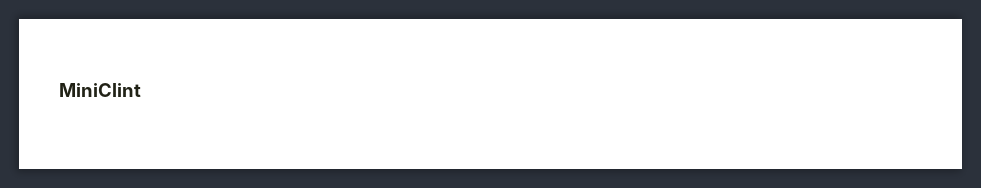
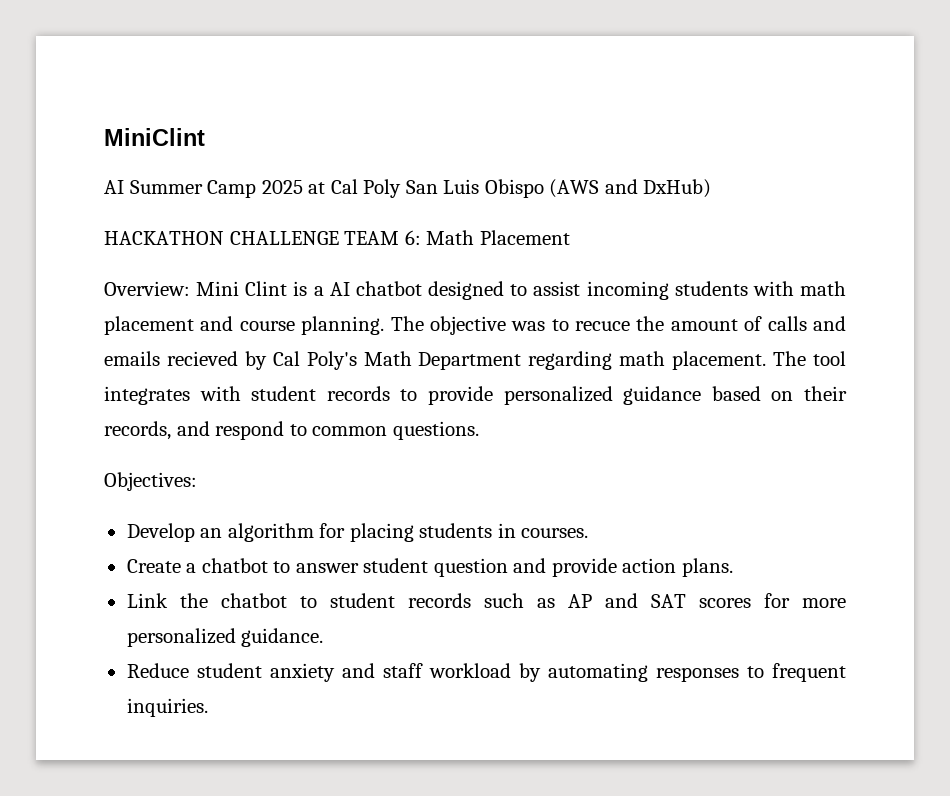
+ AI Summer Camp 2025 at Cal Poly San Luis Obispo (AWS and DxHub)
+ HACKATHON CHALLENGE TEAM 6: Math Placement
+ Overview: Mini Clint is a AI chatbot designed to assist incoming students with math placement and course planning. The objective was to recuce the amount of calls and emails recieved by Cal Poly's Math Department regarding math placement. The tool integrates with student records to provide personalized guidance based on their records, and respond to common questions.
+ Objectives:
+ Develop an algorithm for placing students in courses.
+ Create a chatbot to answer student question and provide action plans.
+ Link the chatbot to student records such as AP and SAT scores for more personalized guidance.
+ Reduce student anxiety and staff workload by automating responses to frequent inquiries.

